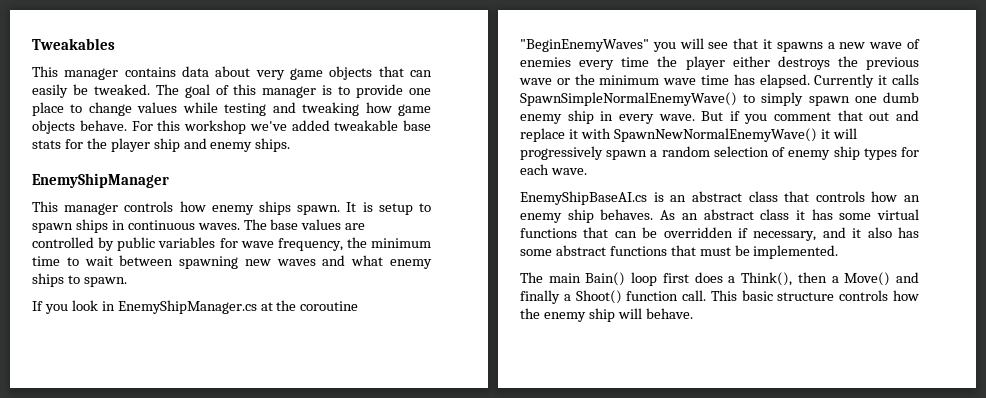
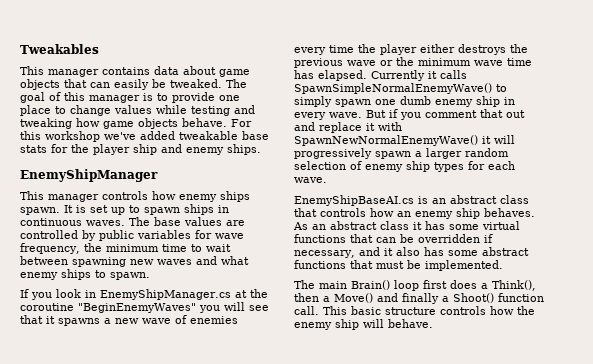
- This manager contains data about very game objects that can easily be tweaked.
+ This manager contains data about game objects that can easily be tweaked.
- It is setup to spawn ships in continuous waves.
+ It is set up to spawn ships in continuous waves.
- But if you comment that out and replace it with SpawnNewNormalEnemyWave() it will progressively spawn a random selection of enemy ship types for each wave.
+ But if you comment that out and replace it with SpawnNewNormalEnemyWave() it will progressively spawn a larger random selection of enemy ship types for each wave.
- The main Bain() loop first does a Think(), then a Move() and finally a Shoot() function call.
+ The main Brain() loop first does a Think(), then a Move() and finally a Shoot() function call.

